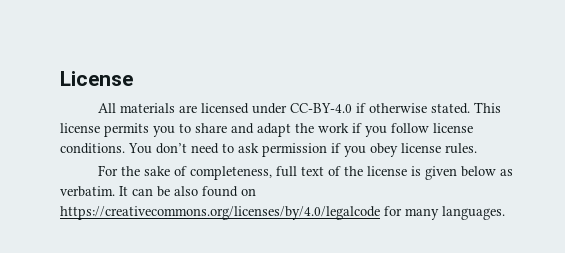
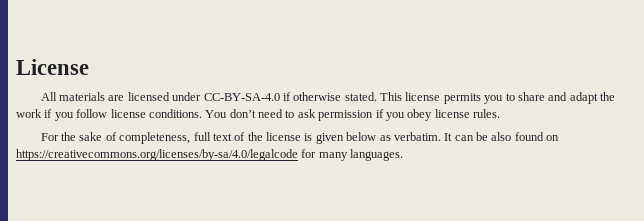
- All materials are licensed under CC-BY-4.0 if otherwise stated.
+ All materials are licensed under CC-BY-SA-4.0 if otherwise stated.
- It can be also found on https://creativecommons.org/licenses/by/4.0/legalcode for many languages.
+ It can be also found on https://creativecommons.org/licenses/by-sa/4.0/legalcode for many languages.

